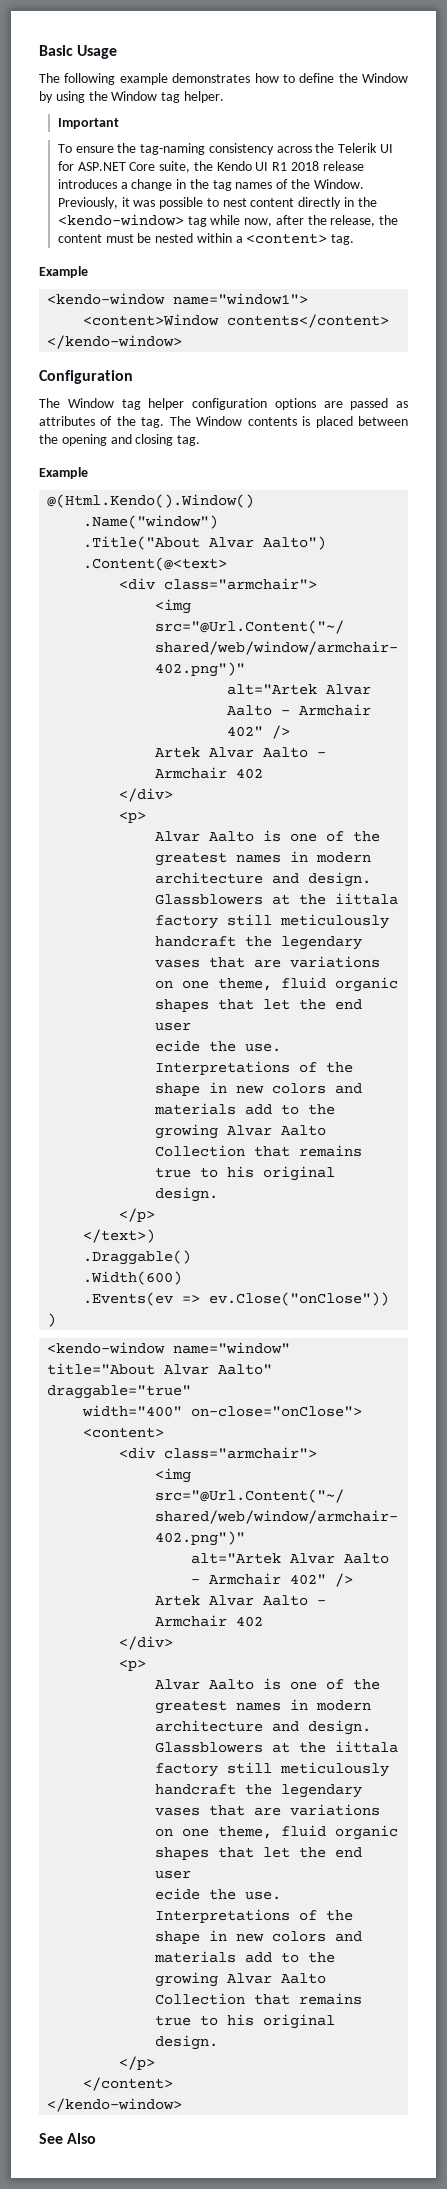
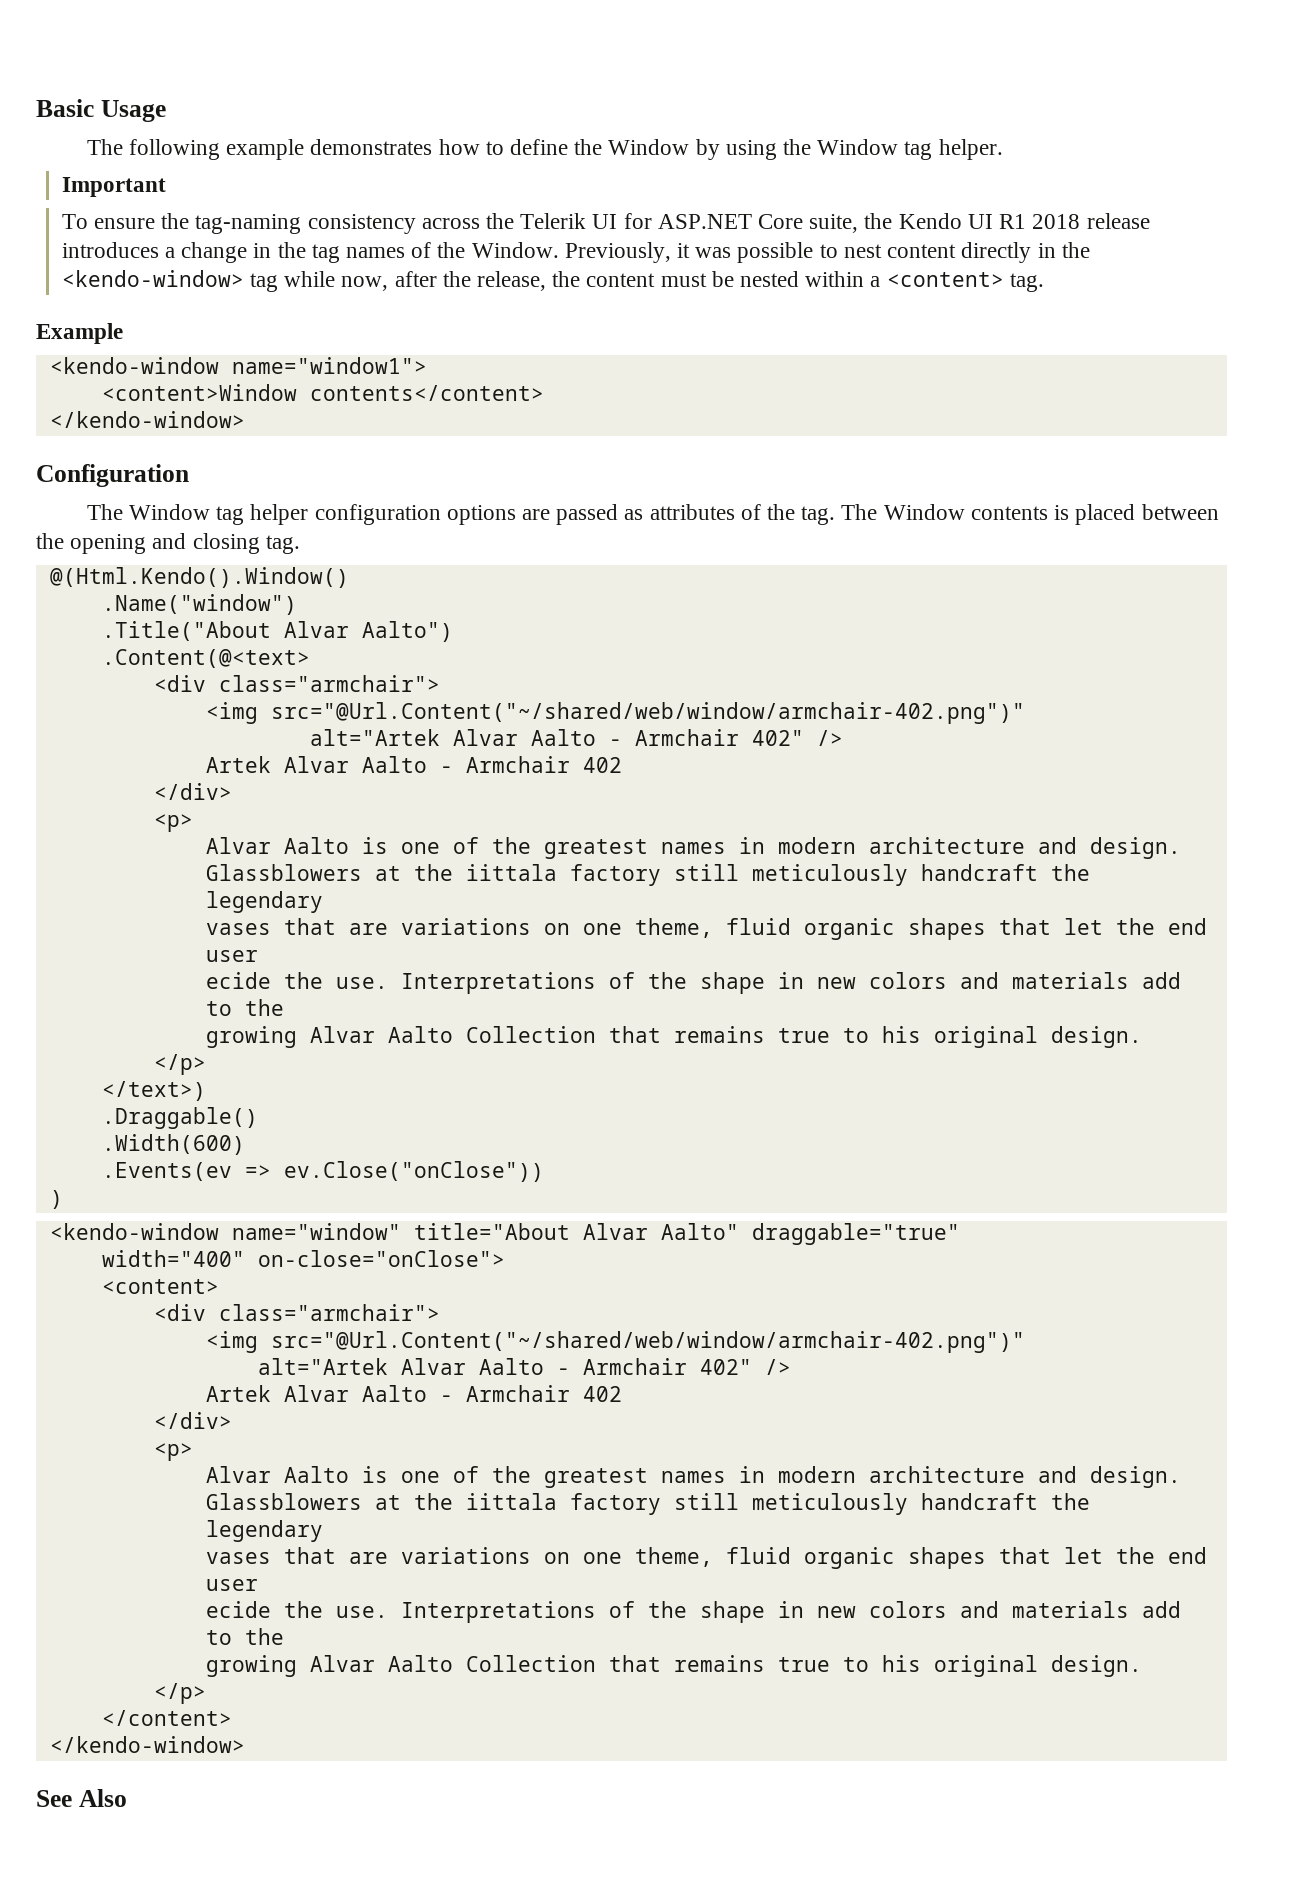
  The Window contents is placed between the opening and closing tag.
- Example

